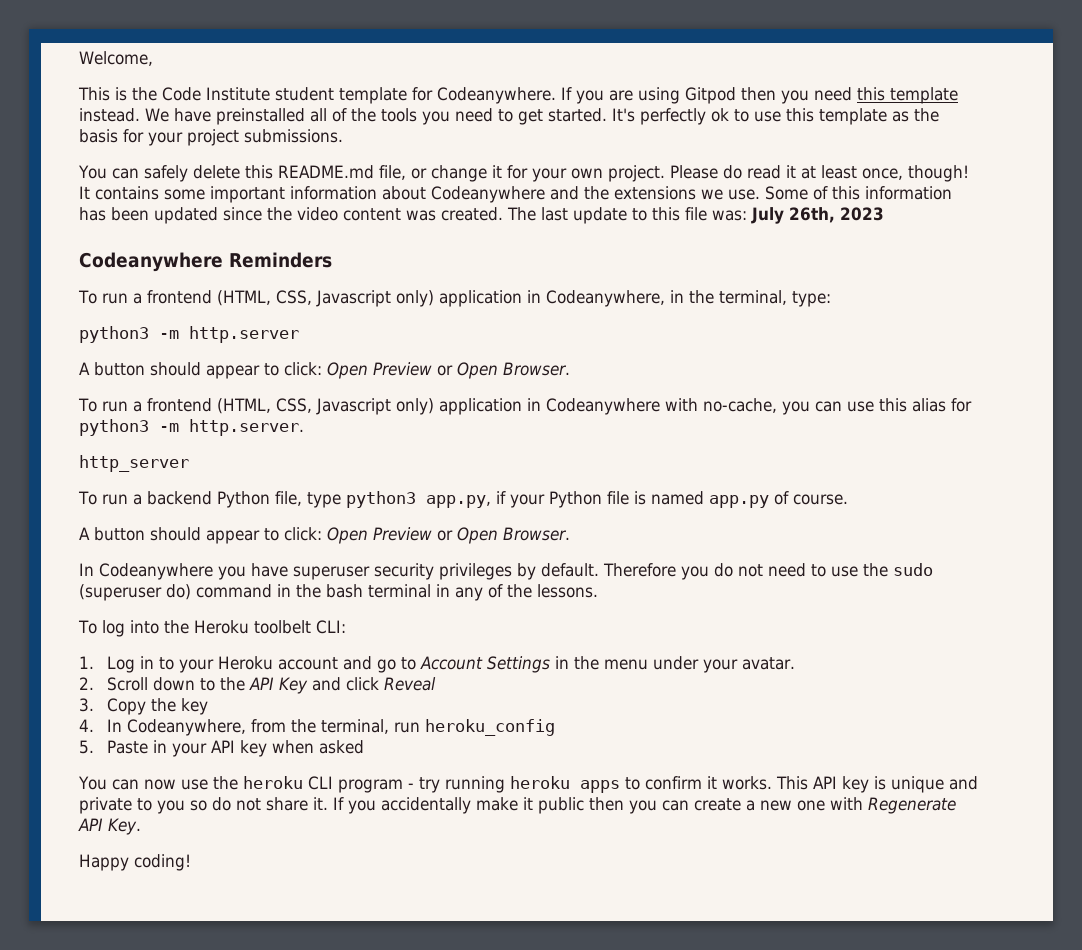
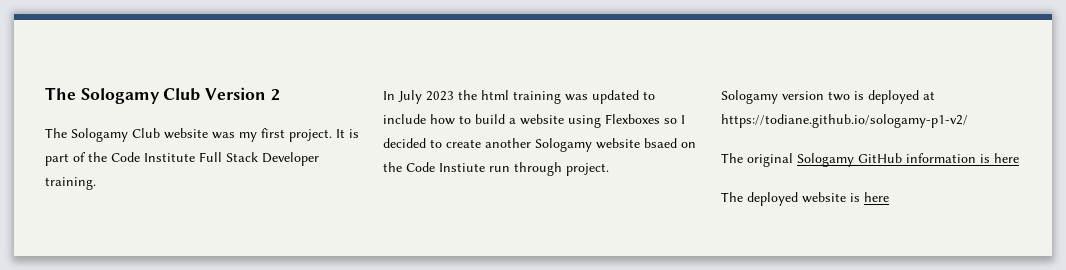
- Welcome,
- This is the Code Institute student template for Codeanywhere. If you are using Gitpod then you need this template instead. We have preinstalled all of the tools you need to get started. It's perfectly ok to use this template as the basis for your project submissions.
- You can safely delete this README.md file, or change it for your own project. Please do read it at least once, though! It contains some important information about Codeanywhere and the extensions we use. Some of this information has been updated since the video content was created. The last update to this file was: July 26th, 2023
- Codeanywhere Reminders
- To run a frontend (HTML, CSS, Javascript only) application in Codeanywhere, in the terminal, type:
- python3 -m http.server
- A button should appear to click: Open Preview or Open Browser.
- To run a frontend (HTML, CSS, Javascript only) application in Codeanywhere with no-cache, you can use this alias for python3 -m http.server.
- http_server
- To run a backend Python file, type python3 app.py, if your Python file is named app.py of course.
- A button should appear to click: Open Preview or Open Browser.
- In Codeanywhere you have superuser security privileges by default. Therefore you do not need to use the sudo (superuser do) command in the bash terminal in any of the lessons.
- To log into the Heroku toolbelt CLI:
- 1. Log in to your Heroku account and go to Account Settings in the menu under your avatar.
- 2. Scroll down to the API Key and click Reveal
- 3. Copy the key
- 4. In Codeanywhere, from the terminal, run heroku_config
- 5. Paste in your API key when asked
- You can now use the heroku CLI program - try running heroku apps to confirm it works. This API key is unique and private to you so do not share it. If you accidentally make it public then you can create a new one with Regenerate API Key.
- Happy coding!
+ The Sologamy Club Version 2
+ The Sologamy Club website was my first project. It is part of the Code Institute Full Stack Developer training.
+ In July 2023 the html training was updated to include how to build a website using Flexboxes so I decided to create another Sologamy website bsaed on the Code Instiute run through project.
+ Sologamy version two is deployed at https://todiane.github.io/sologamy-p1-v2/
+ The original Sologamy GitHub information is here
+ The deployed website is here

